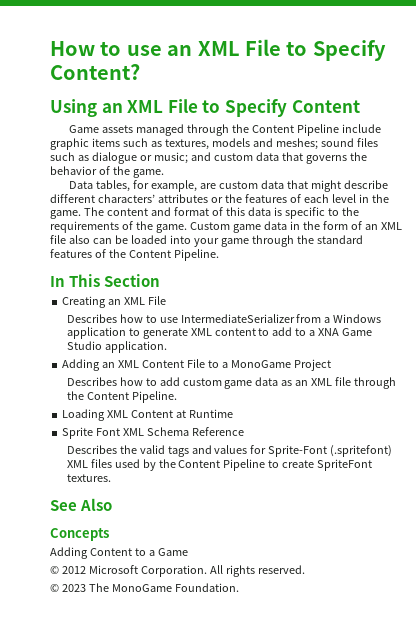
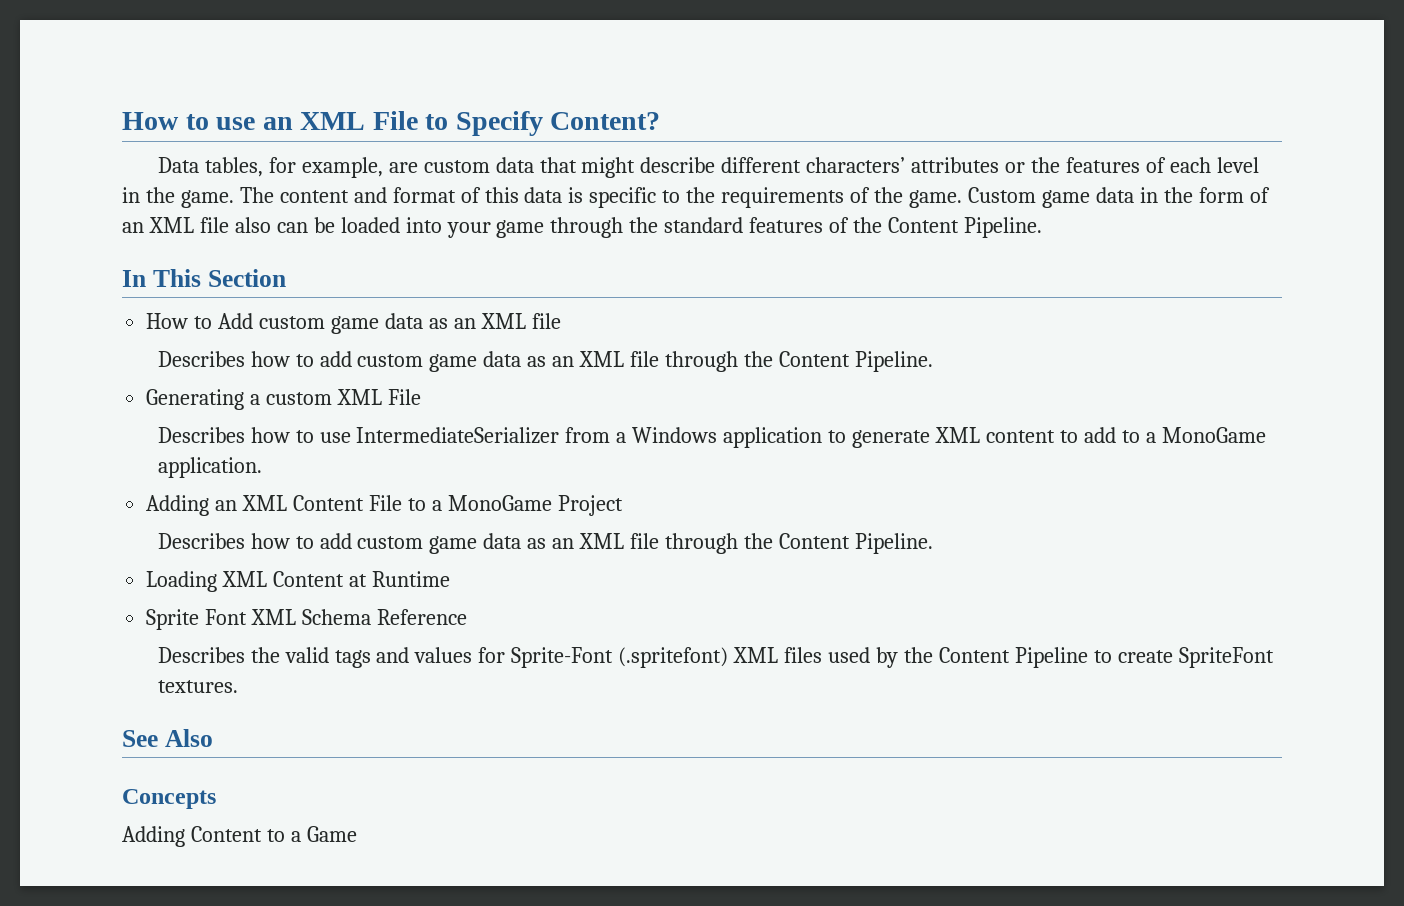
- Using an XML File to Specify Content
- Game assets managed through the Content Pipeline include graphic items such as textures, models and meshes; sound files such as dialogue or music; and custom data that governs the behavior of the game.
- Creating an XML File
+ How to Add custom game data as an XML file
+ Describes how to add custom game data as an XML file through the Content Pipeline.
+ Generating a custom XML File
- Describes how to use IntermediateSerializer from a Windows application to generate XML content to add to a XNA Game Studio application.
+ Describes how to use IntermediateSerializer from a Windows application to generate XML content to add to a MonoGame application.
- © 2012 Microsoft Corporation. All rights reserved.
- © 2023 The MonoGame Foundation.

